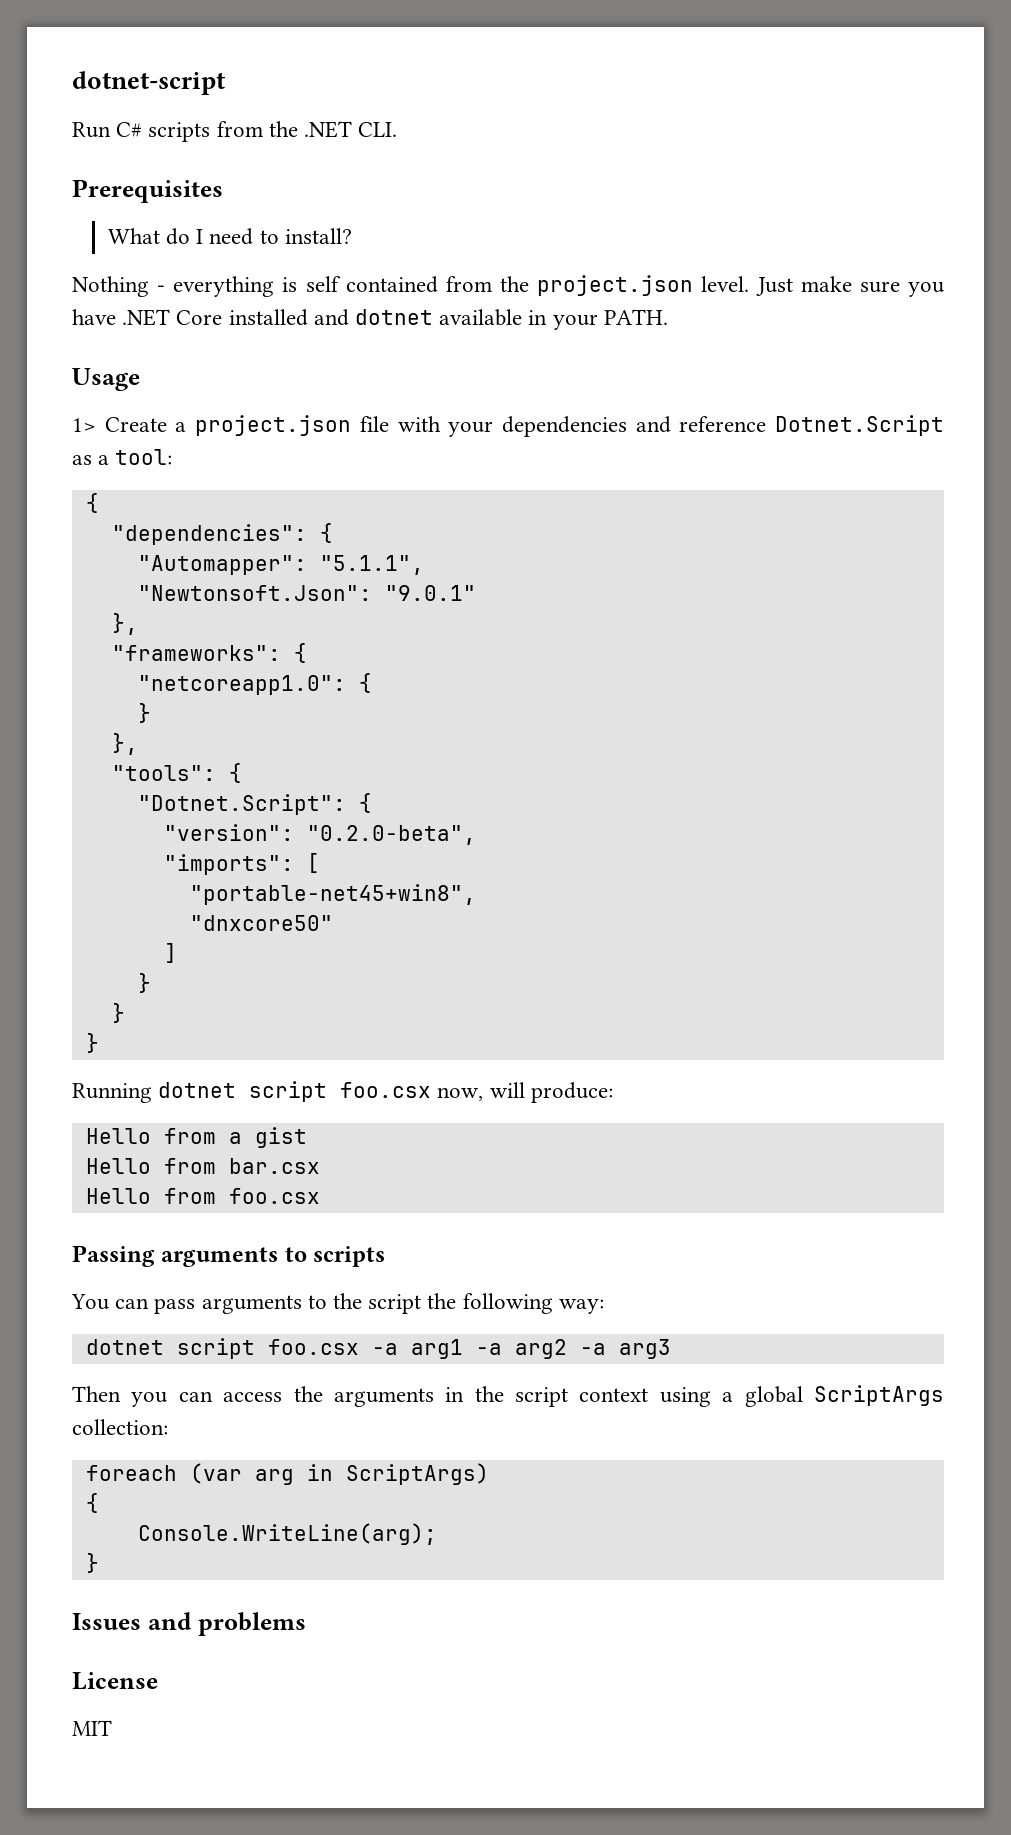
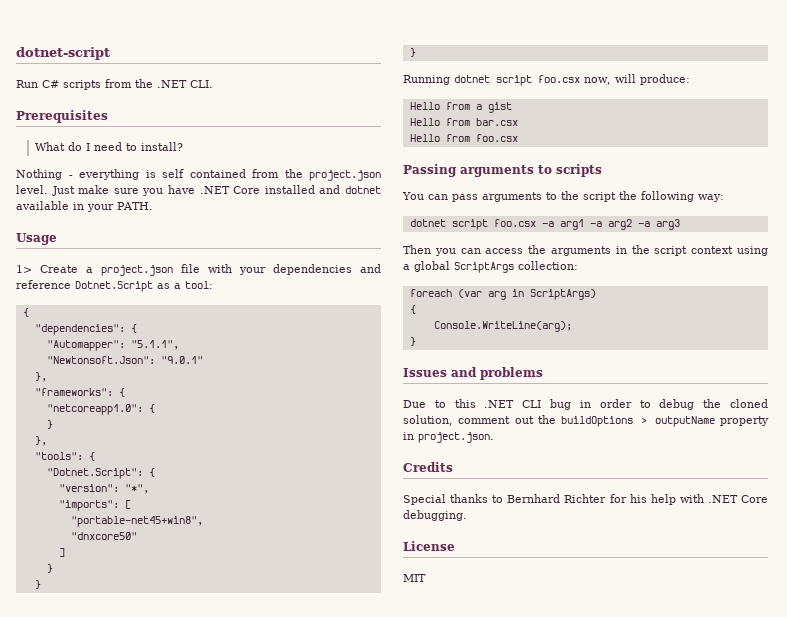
- "version": "0.2.0-beta",
+ "version": "*",
+ Due to this .NET CLI bug in order to debug the cloned solution, comment out the buildOptions > outputName property in project.json.
+ Credits
+ Special thanks to Bernhard Richter for his help with .NET Core debugging.

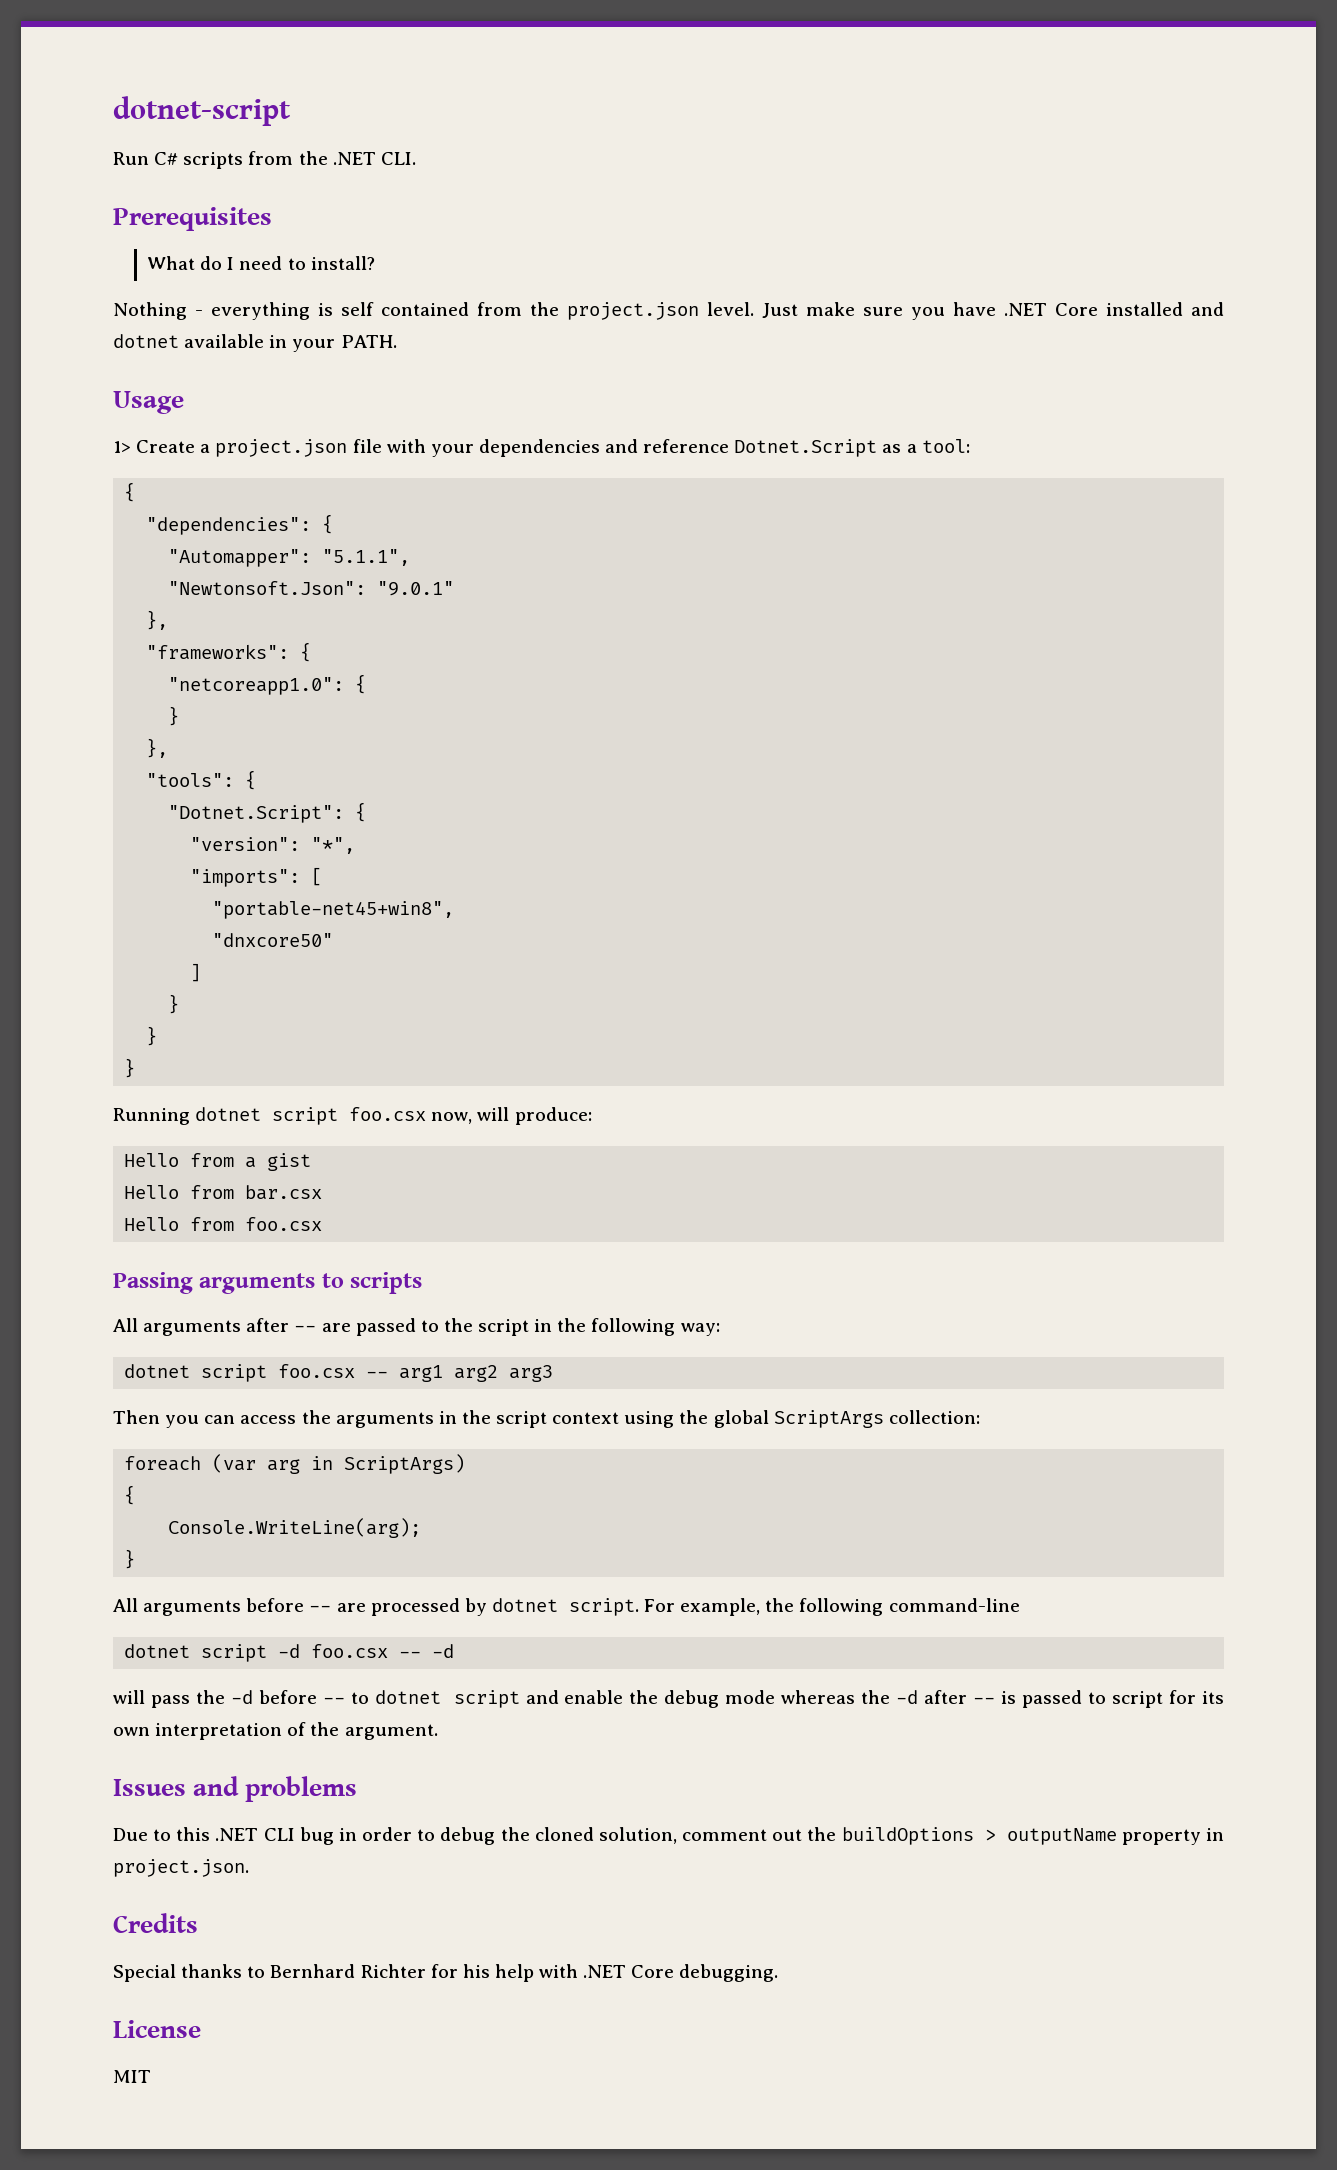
- You can pass arguments to the script the following way:
+ All arguments after -- are passed to the script in the following way:
- dotnet script foo.csx -a arg1 -a arg2 -a arg3
+ dotnet script foo.csx -- arg1 arg2 arg3
- Then you can access the arguments in the script context using a global ScriptArgs collection:
+ Then you can access the arguments in the script context using the global ScriptArgs collection:
+ All arguments before -- are processed by dotnet script. For example, the following command-line
+ dotnet script -d foo.csx -- -d
+ will pass the -d before -- to dotnet script and enable the debug mode whereas the -d after -- is passed to script for its own interpretation of the argument.

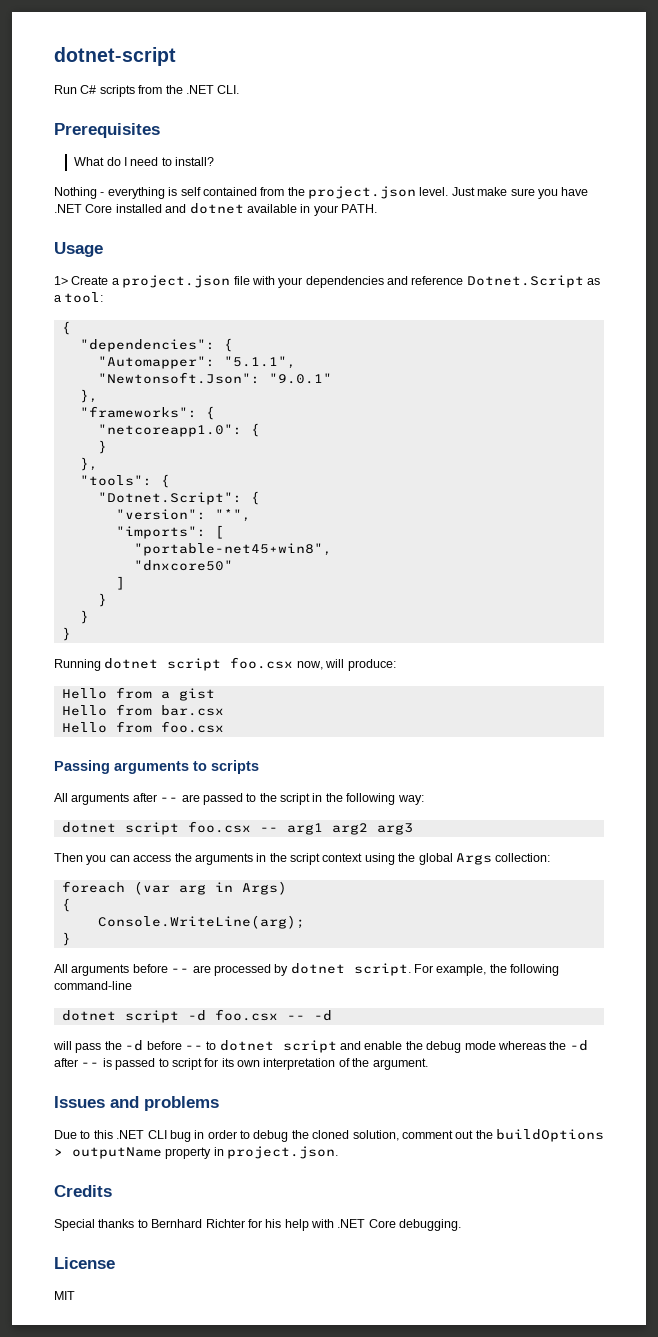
- Then you can access the arguments in the script context using the global ScriptArgs collection:
+ Then you can access the arguments in the script context using the global Args collection:
- foreach (var arg in ScriptArgs)
+ foreach (var arg in Args)

